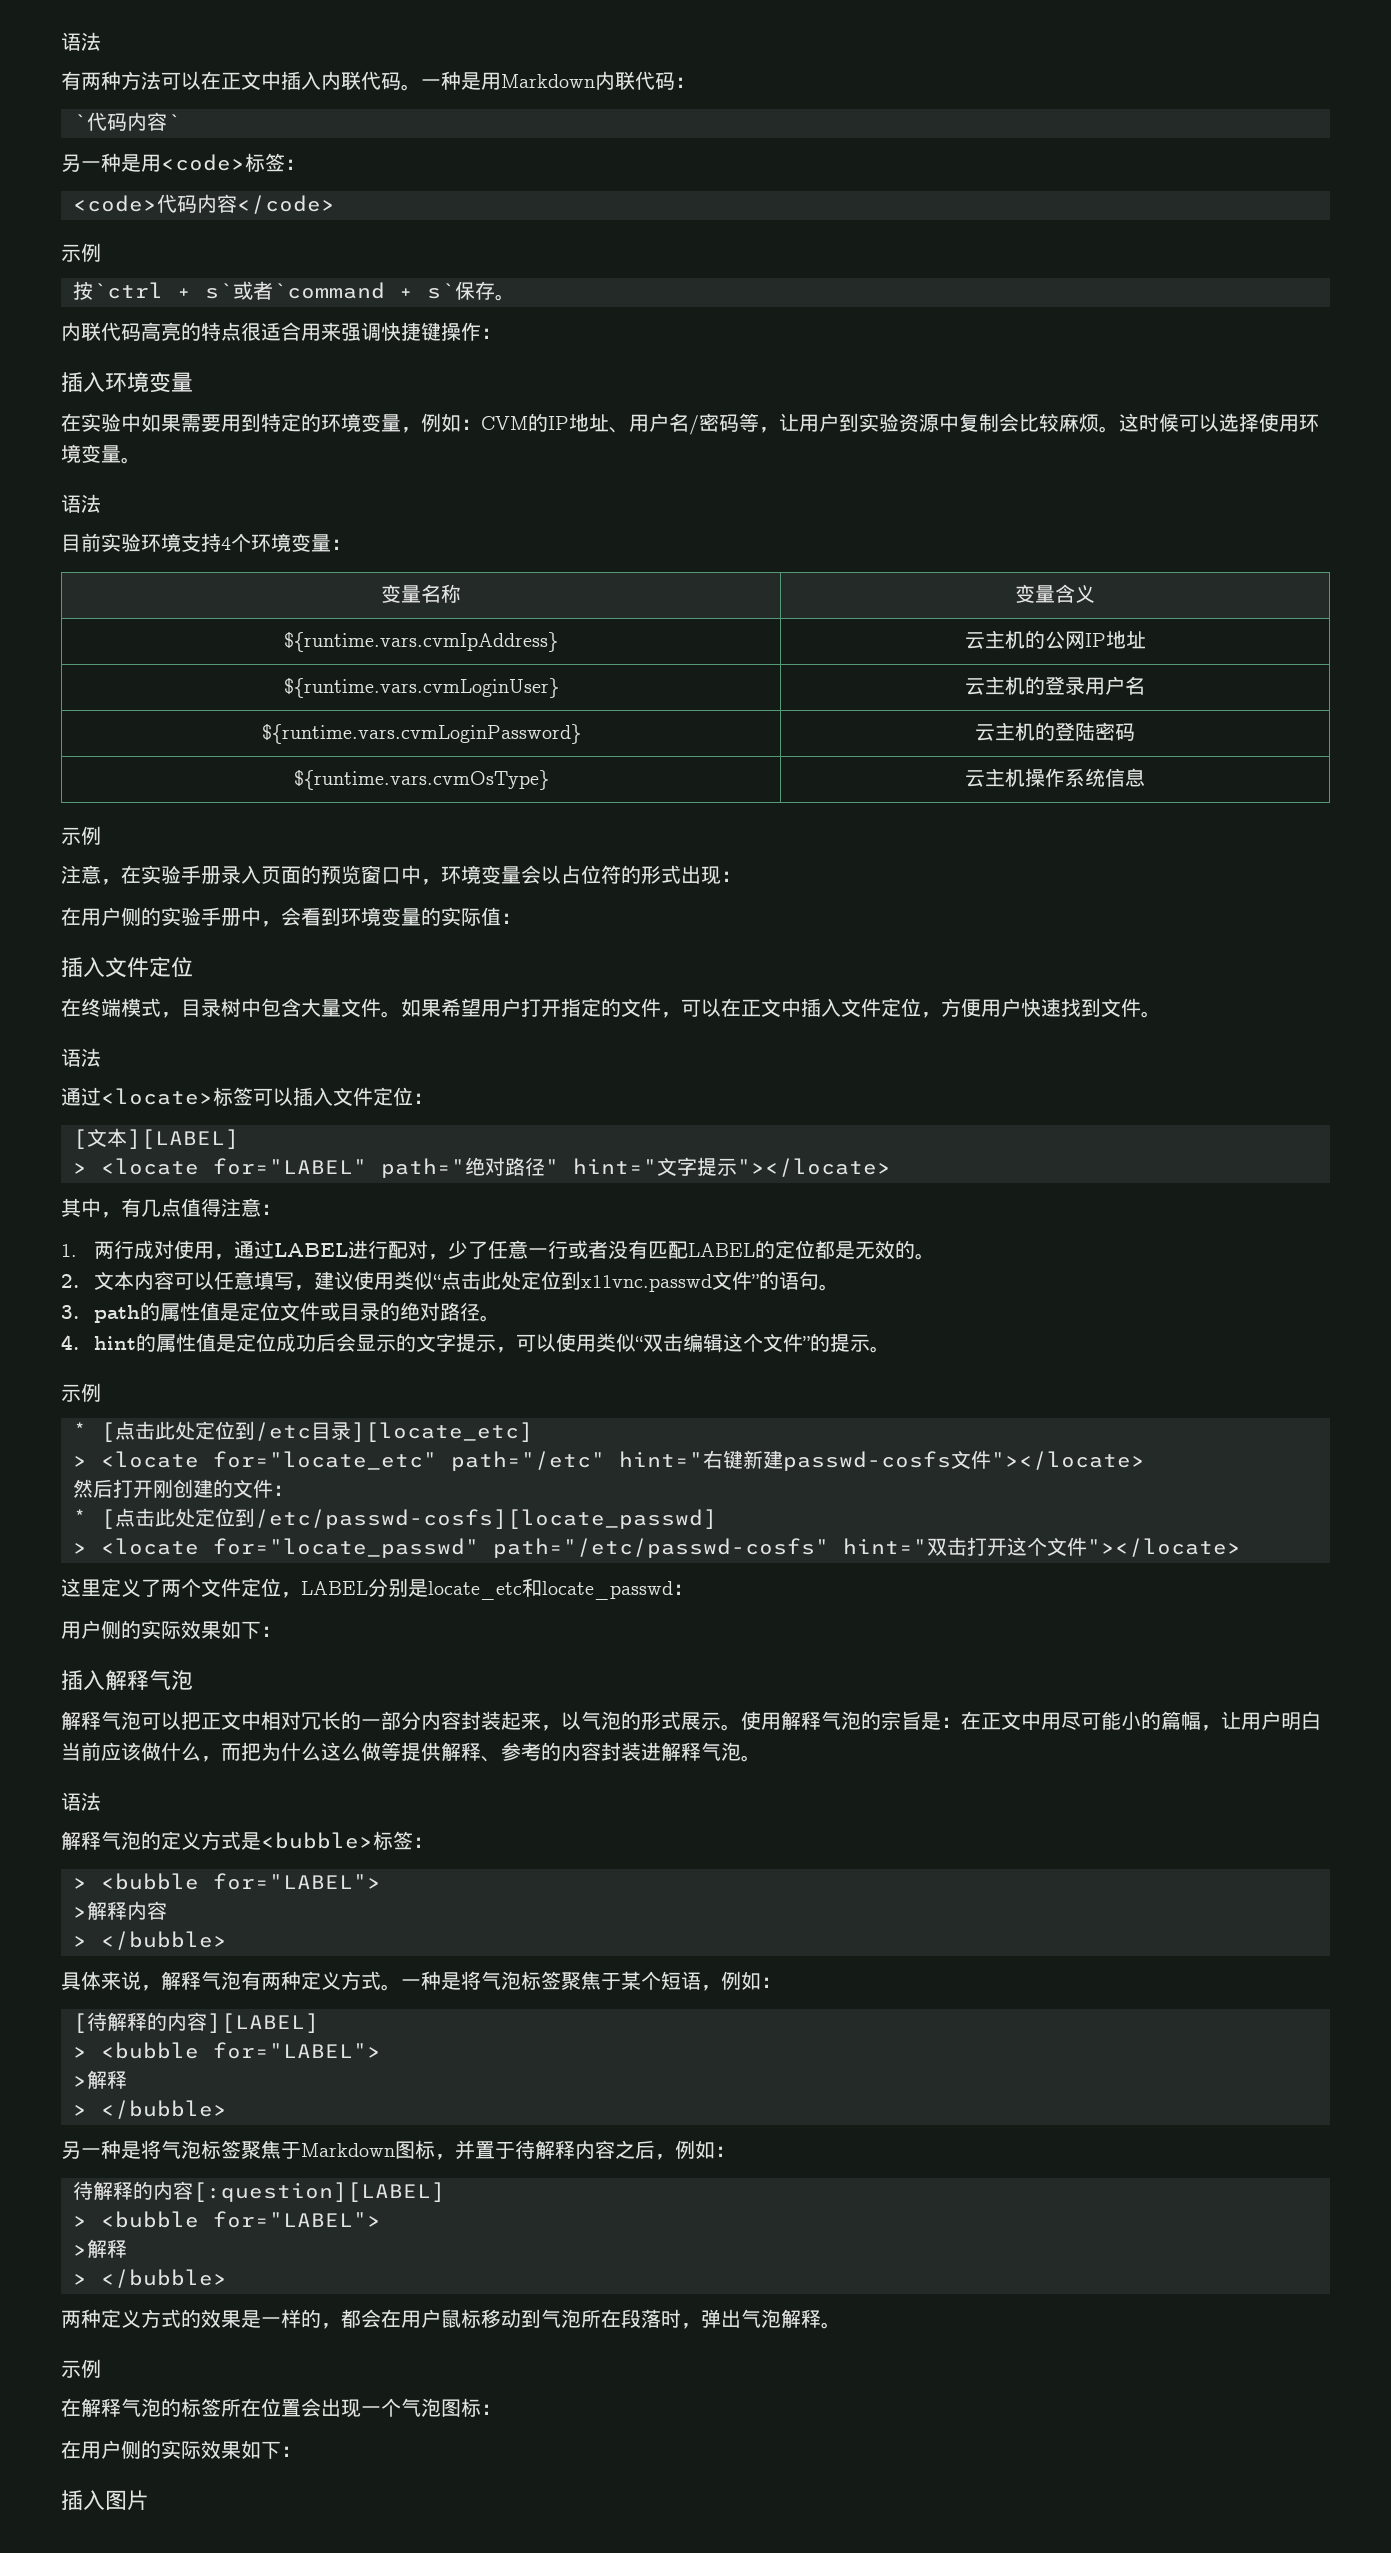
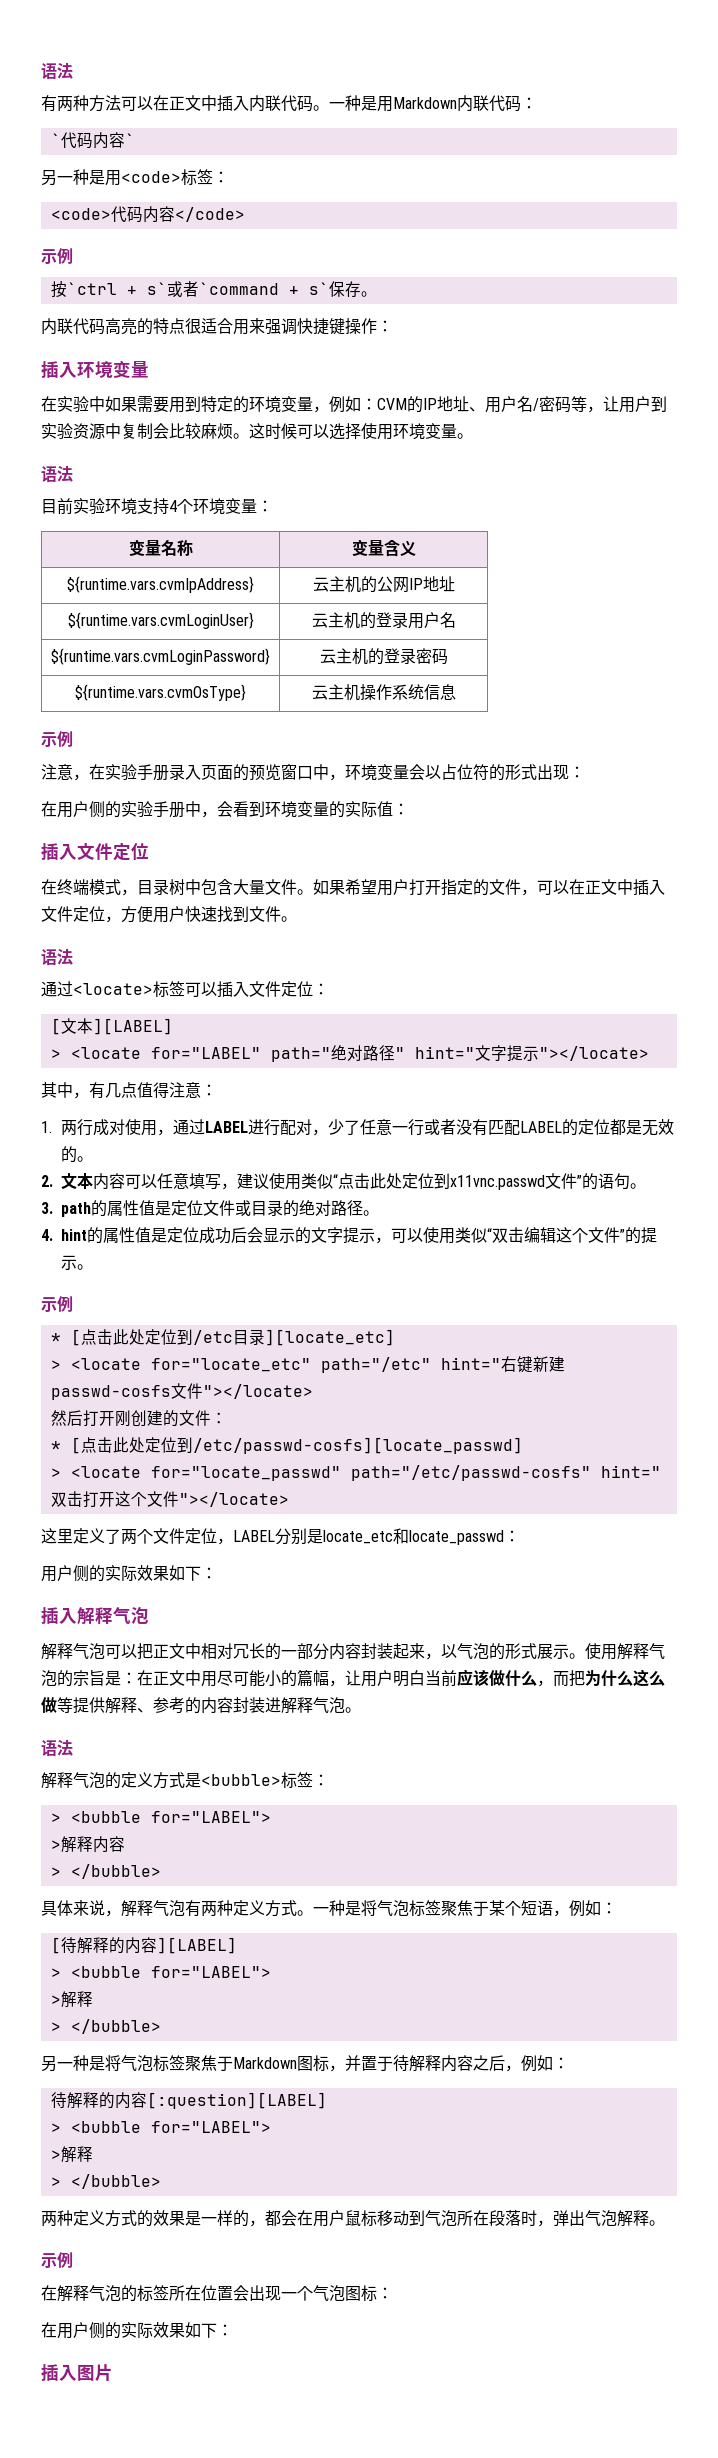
- ${runtime.vars.cvmLoginPassword} | 云主机的登陆密码
+ ${runtime.vars.cvmLoginPassword} | 云主机的登录密码

